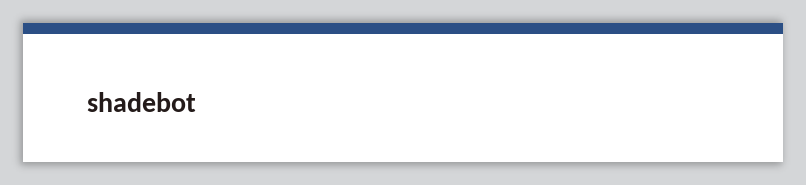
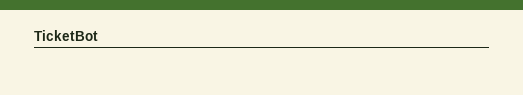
- shadebot
+ TicketBot

